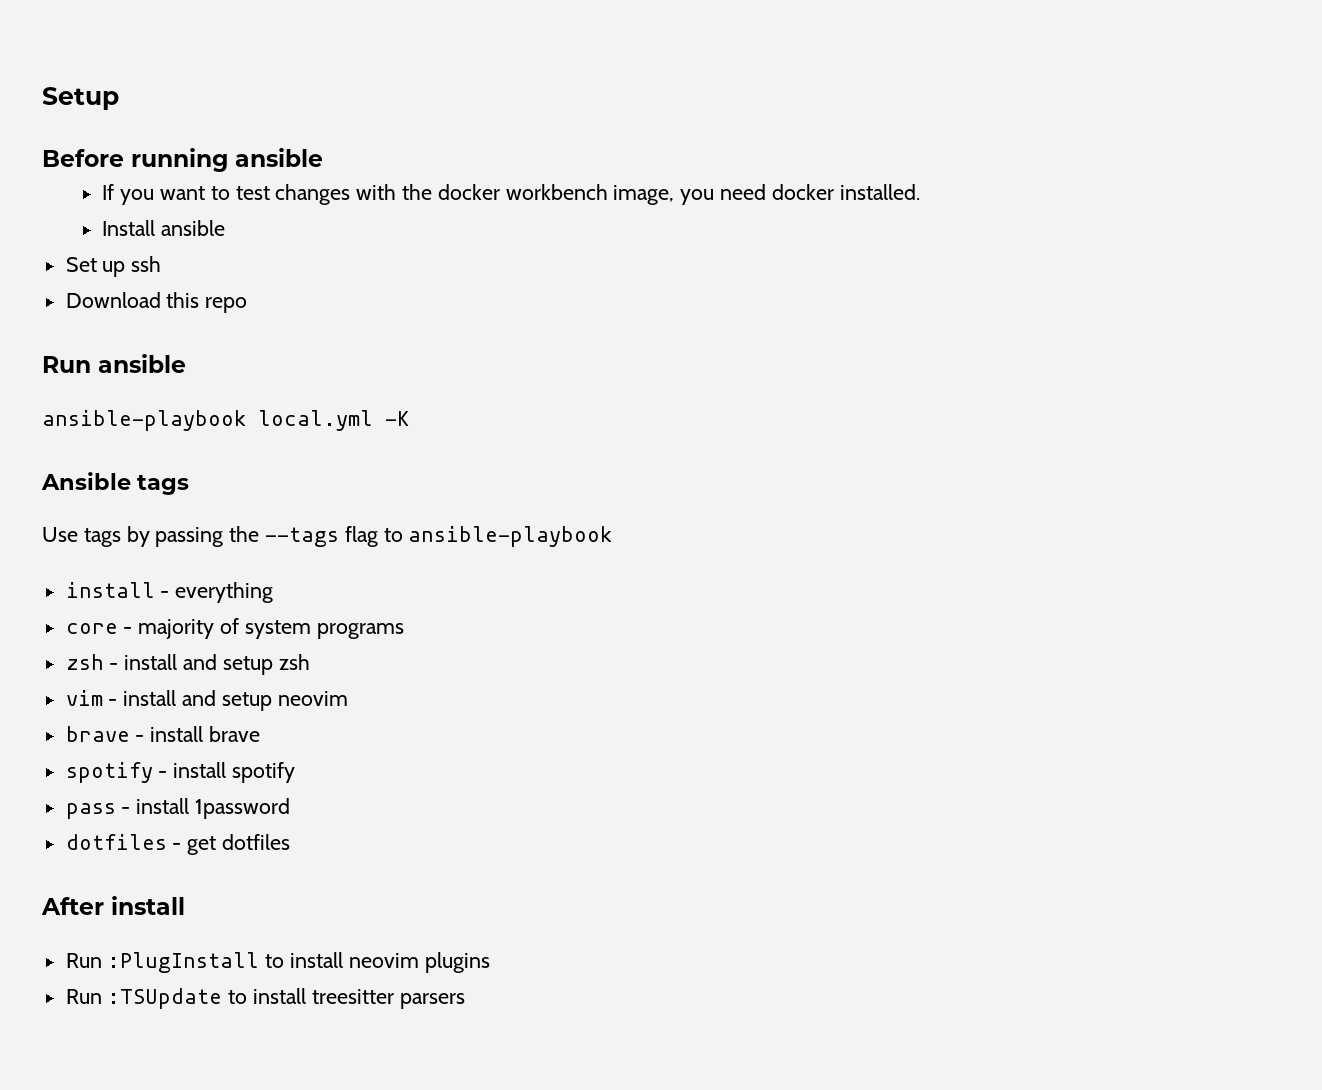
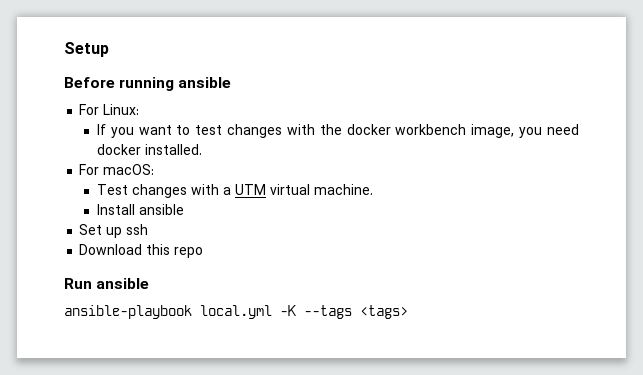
+ For Linux:
+ For macOS:
+ Test changes with a UTM virtual machine.
- ansible-playbook local.yml -K
- Ansible tags
- Use tags by passing the --tags flag to ansible-playbook
- install - everything
- core - majority of system programs
- zsh - install and setup zsh
- vim - install and setup neovim
- brave - install brave
- spotify - install spotify
- pass - install 1password
- dotfiles - get dotfiles
- After install
- Run :PlugInstall to install neovim plugins
- Run :TSUpdate to install treesitter parsers
+ ansible-playbook local.yml -K --tags <tags>

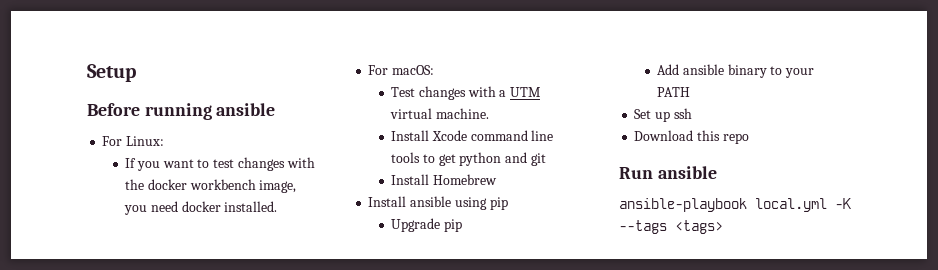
- Install ansible
+ Install Xcode command line tools to get python and git
+ Install Homebrew
+ Install ansible using pip
+ Upgrade pip
+ Add ansible binary to your PATH

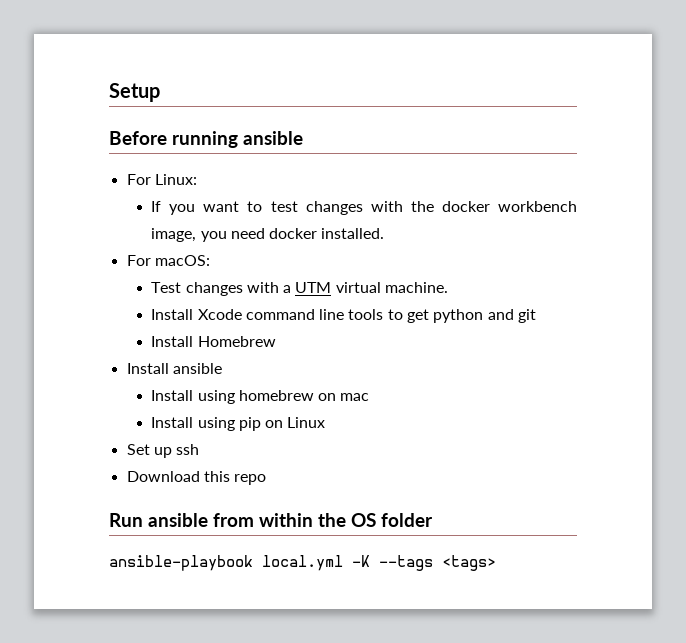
- Install ansible using pip
- Upgrade pip
- Add ansible binary to your PATH
+ Install ansible
+ Install using homebrew on mac
+ Install using pip on Linux
- Run ansible
+ Run ansible from within the OS folder

